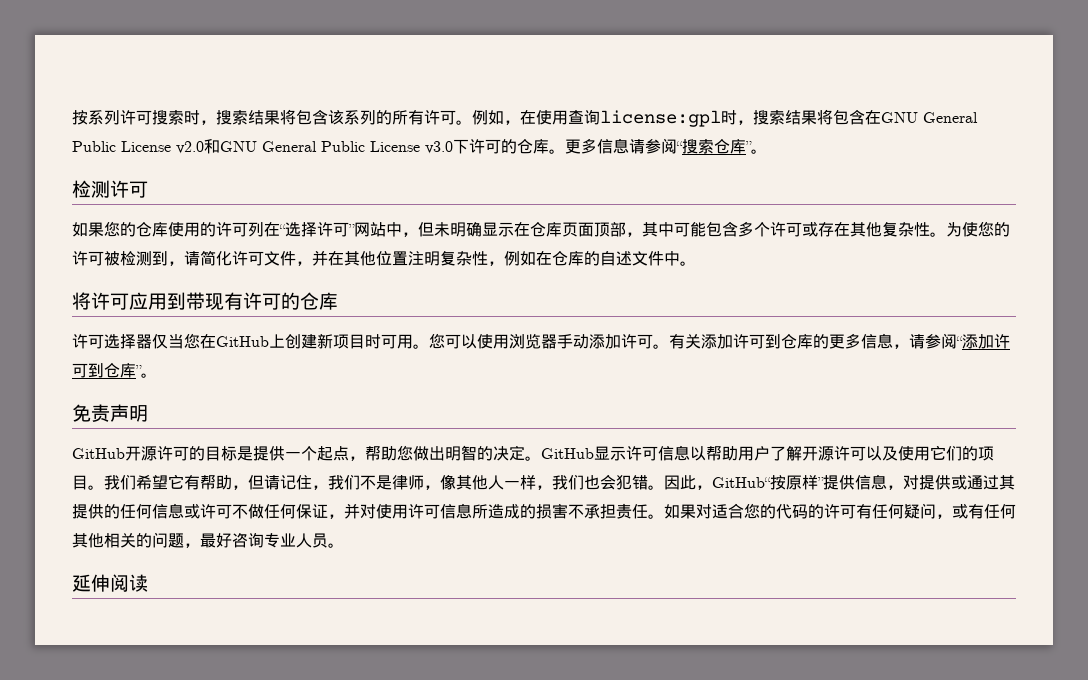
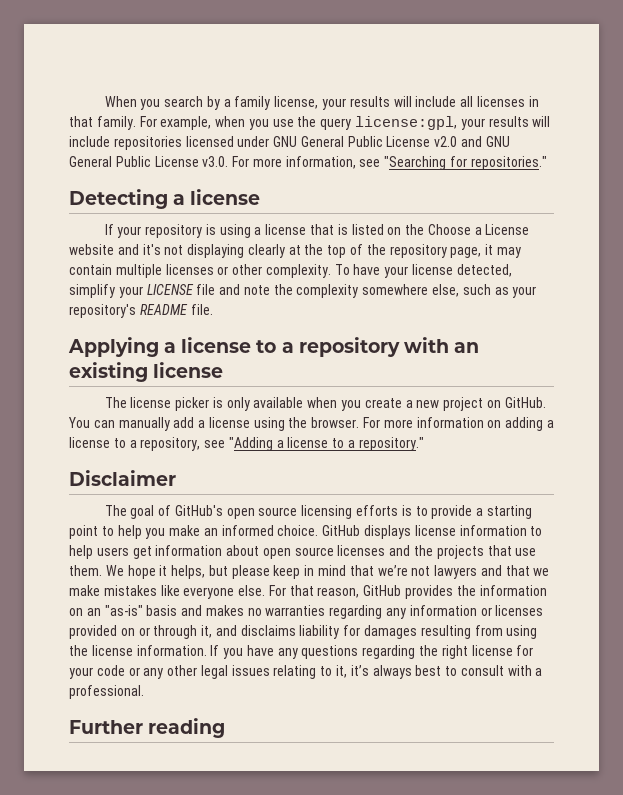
- 按系列许可搜索时，搜索结果将包含该系列的所有许可。例如，在使用查询license:gpl时，搜索结果将包含在GNU General Public License v2.0和GNU General Public License v3.0下许可的仓库。更多信息请参阅“搜索仓库”。
- 检测许可
- 如果您的仓库使用的许可列在“选择许可”网站中，但未明确显示在仓库页面顶部，其中可能包含多个许可或存在其他复杂性。为使您的许可被检测到，请简化许可文件，并在其他位置注明复杂性，例如在仓库的自述文件中。
- 将许可应用到带现有许可的仓库
- 许可选择器仅当您在GitHub上创建新项目时可用。您可以使用浏览器手动添加许可。有关添加许可到仓库的更多信息，请参阅“添加许可到仓库”。
- 免责声明
- GitHub开源许可的目标是提供一个起点，帮助您做出明智的决定。GitHub显示许可信息以帮助用户了解开源许可以及使用它们的项目。我们希望它有帮助，但请记住，我们不是律师，像其他人一样，我们也会犯错。因此，GitHub“按原样”提供信息，对提供或通过其提供的任何信息或许可不做任何保证，并对使用许可信息所造成的损害不承担责任。如果对适合您的代码的许可有任何疑问，或有任何其他相关的问题，最好咨询专业人员。
- 延伸阅读
+ When you search by a family license, your results will include all licenses in that family. For example, when you use the query license:gpl, your results will include repositories licensed under GNU General Public License v2.0 and GNU General Public License v3.0. For more information, see "Searching for repositories."
+ Detecting a license
+ If your repository is using a license that is listed on the Choose a License website and it's not displaying clearly at the top of the repository page, it may contain multiple licenses or other complexity. To have your license detected, simplify your LICENSE file and note the complexity somewhere else, such as your repository's README file.
+ Applying a license to a repository with an existing license
+ The license picker is only available when you create a new project on GitHub. You can manually add a license using the browser. For more information on adding a license to a repository, see "Adding a license to a repository."
+ Disclaimer
+ The goal of GitHub's open source licensing efforts is to provide a starting point to help you make an informed choice. GitHub displays license information to help users get information about open source licenses and the projects that use them. We hope it helps, but please keep in mind that we’re not lawyers and that we make mistakes like everyone else. For that reason, GitHub provides the information on an "as-is" basis and makes no warranties regarding any information or licenses provided on or through it, and disclaims liability for damages resulting from using the license information. If you have any questions regarding the right license for your code or any other legal issues relating to it, it’s always best to consult with a professional.
+ Further reading

